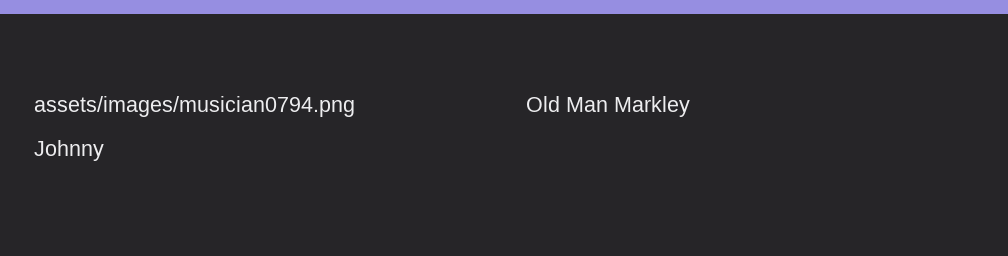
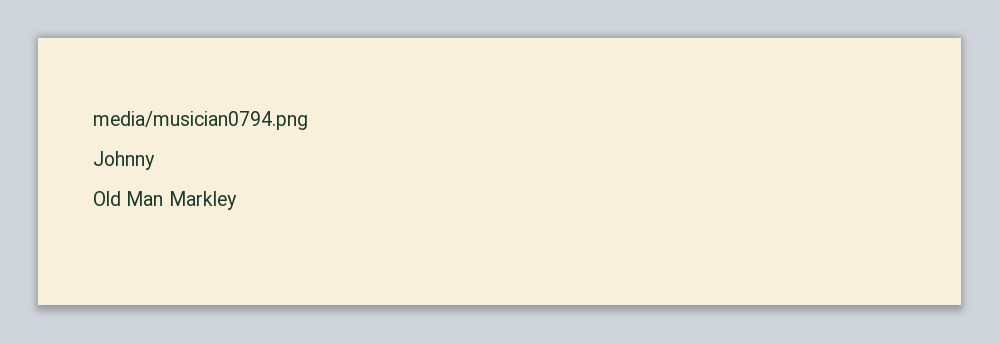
- assets/images/musician0794.png
+ media/musician0794.png

